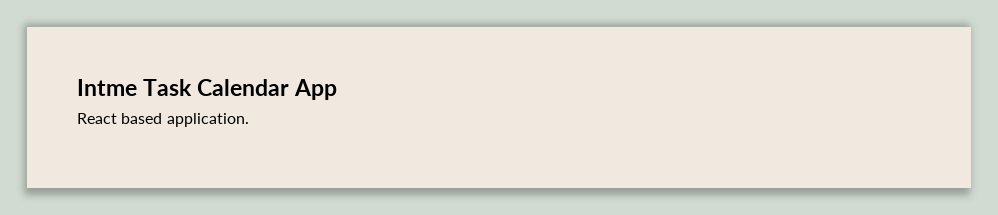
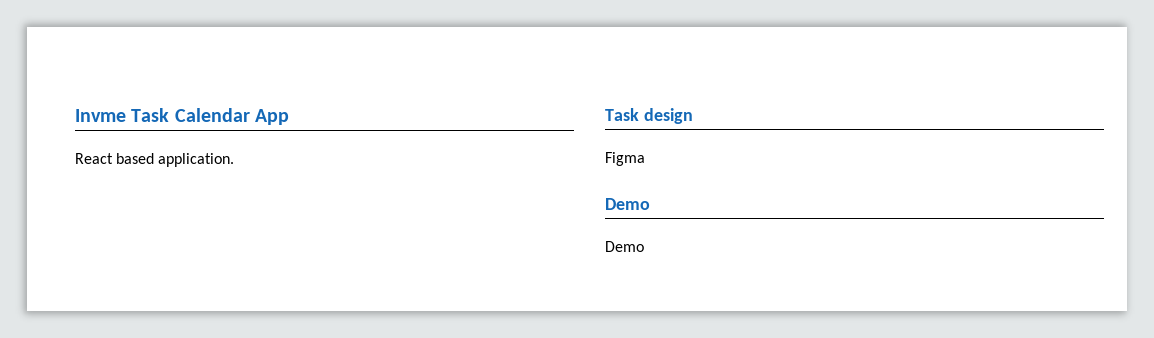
- Intme Task Calendar App
+ Invme Task Calendar App
+ Task design
+ Figma
+ Demo
+ Demo

